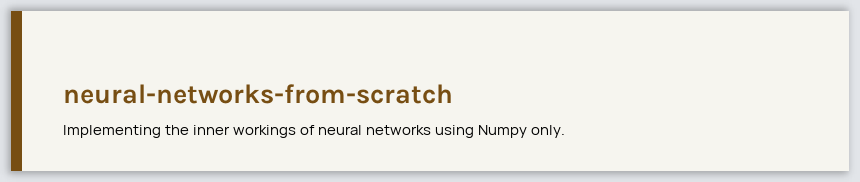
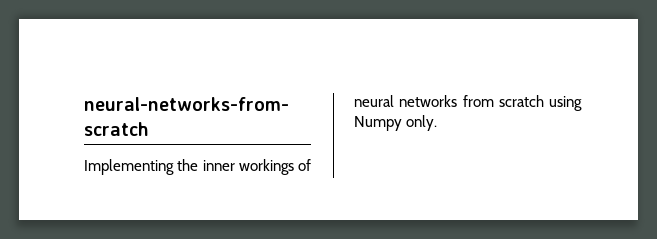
- Implementing the inner workings of neural networks using Numpy only.
+ Implementing the inner workings of neural networks from scratch using Numpy only.

